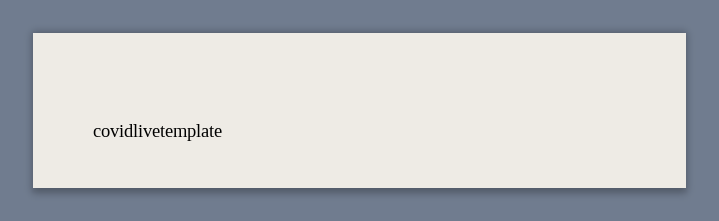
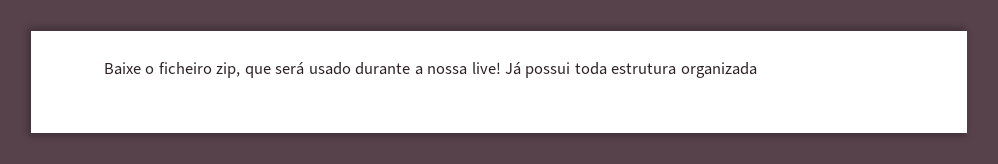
- covidlivetemplate
+ Baixe o ficheiro zip, que será usado durante a nossa live! Já possui toda estrutura organizada

